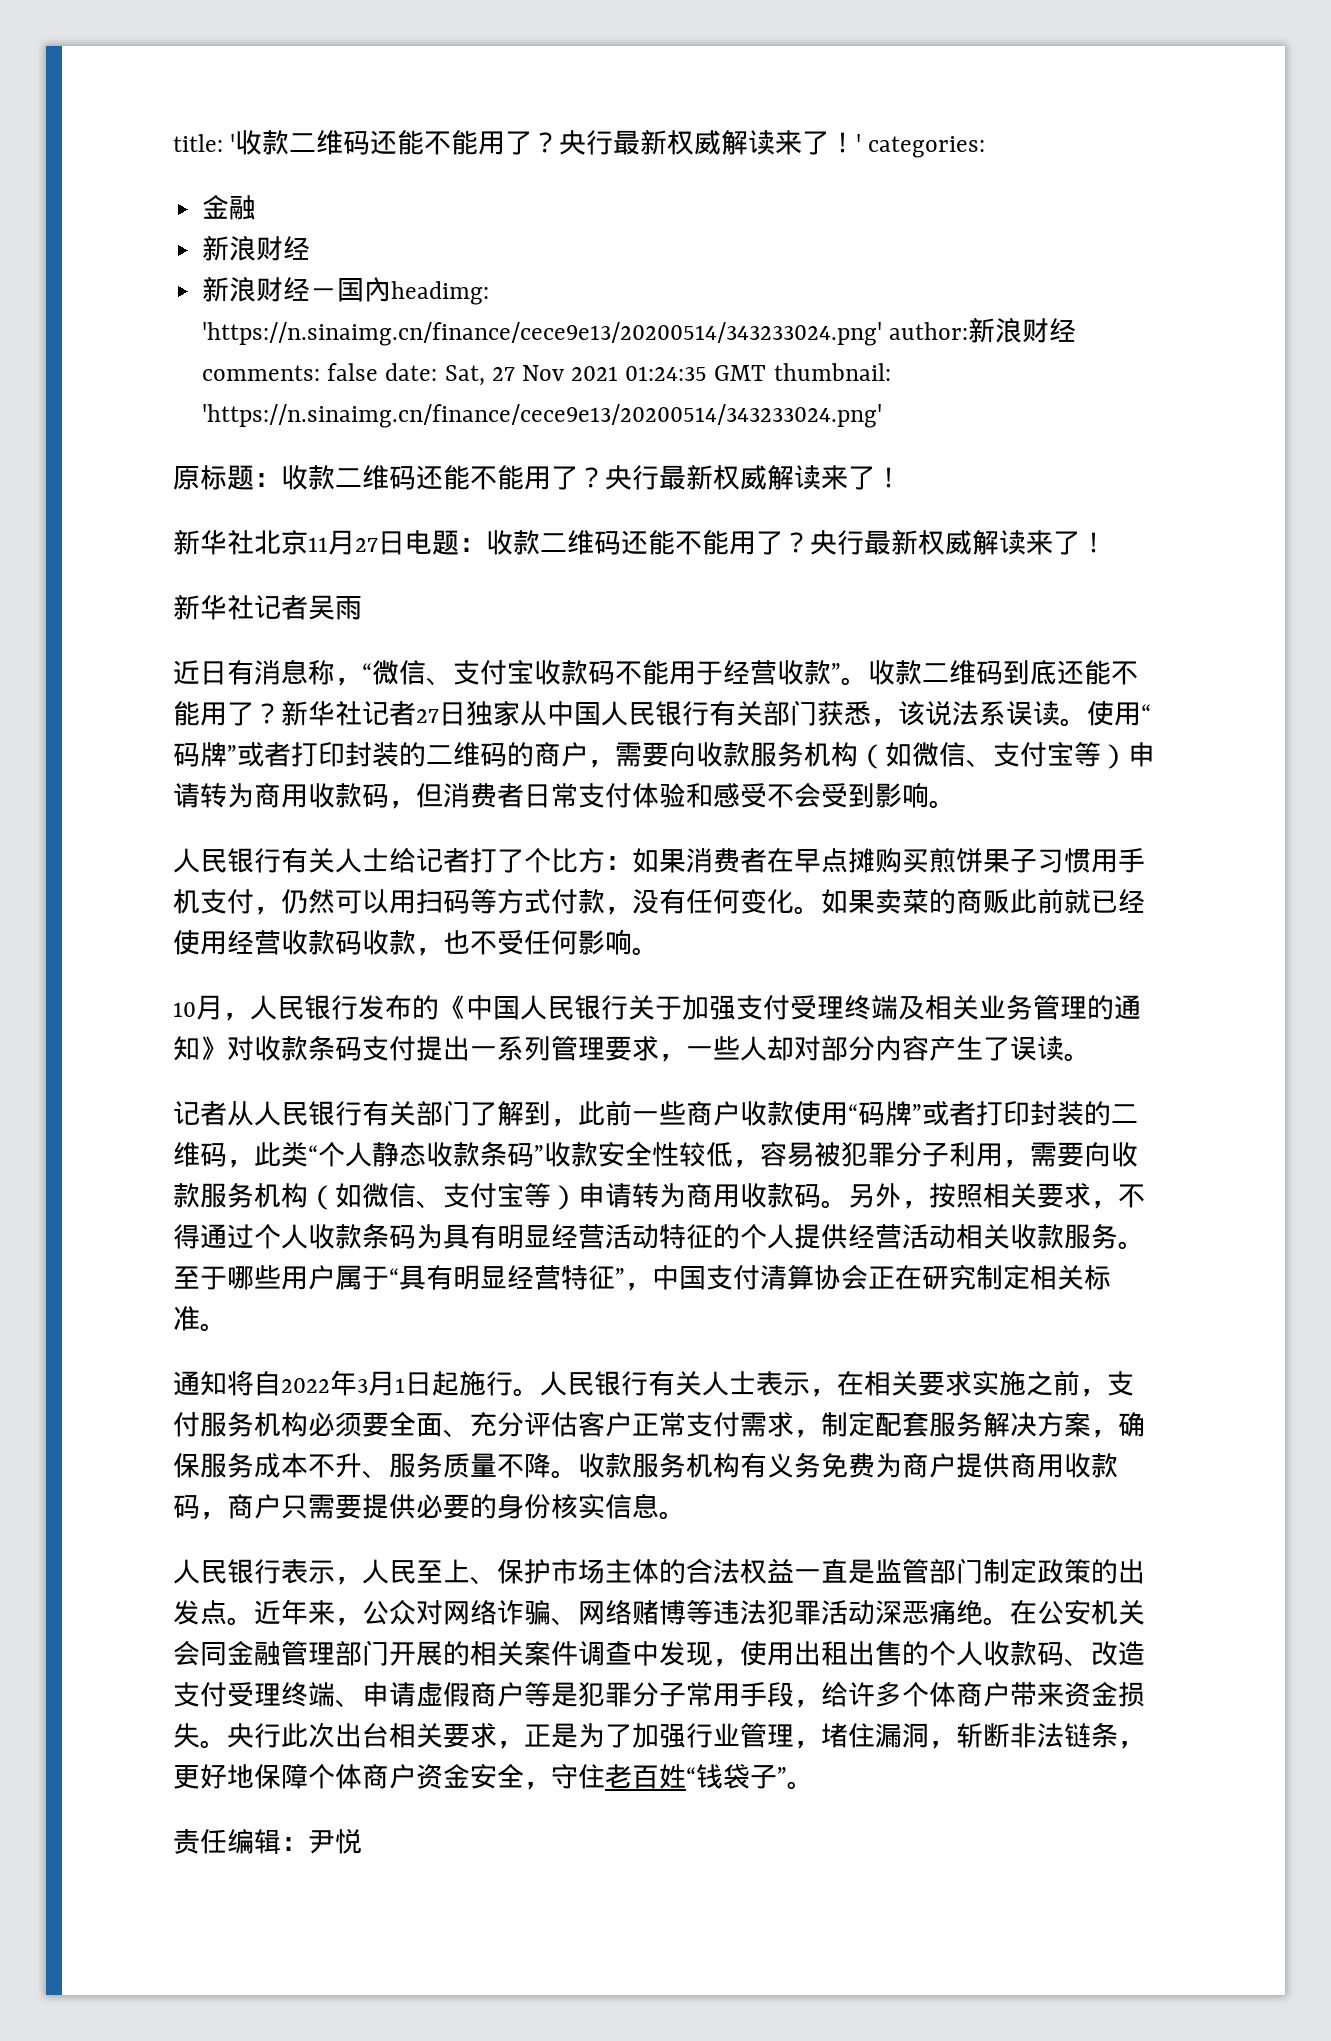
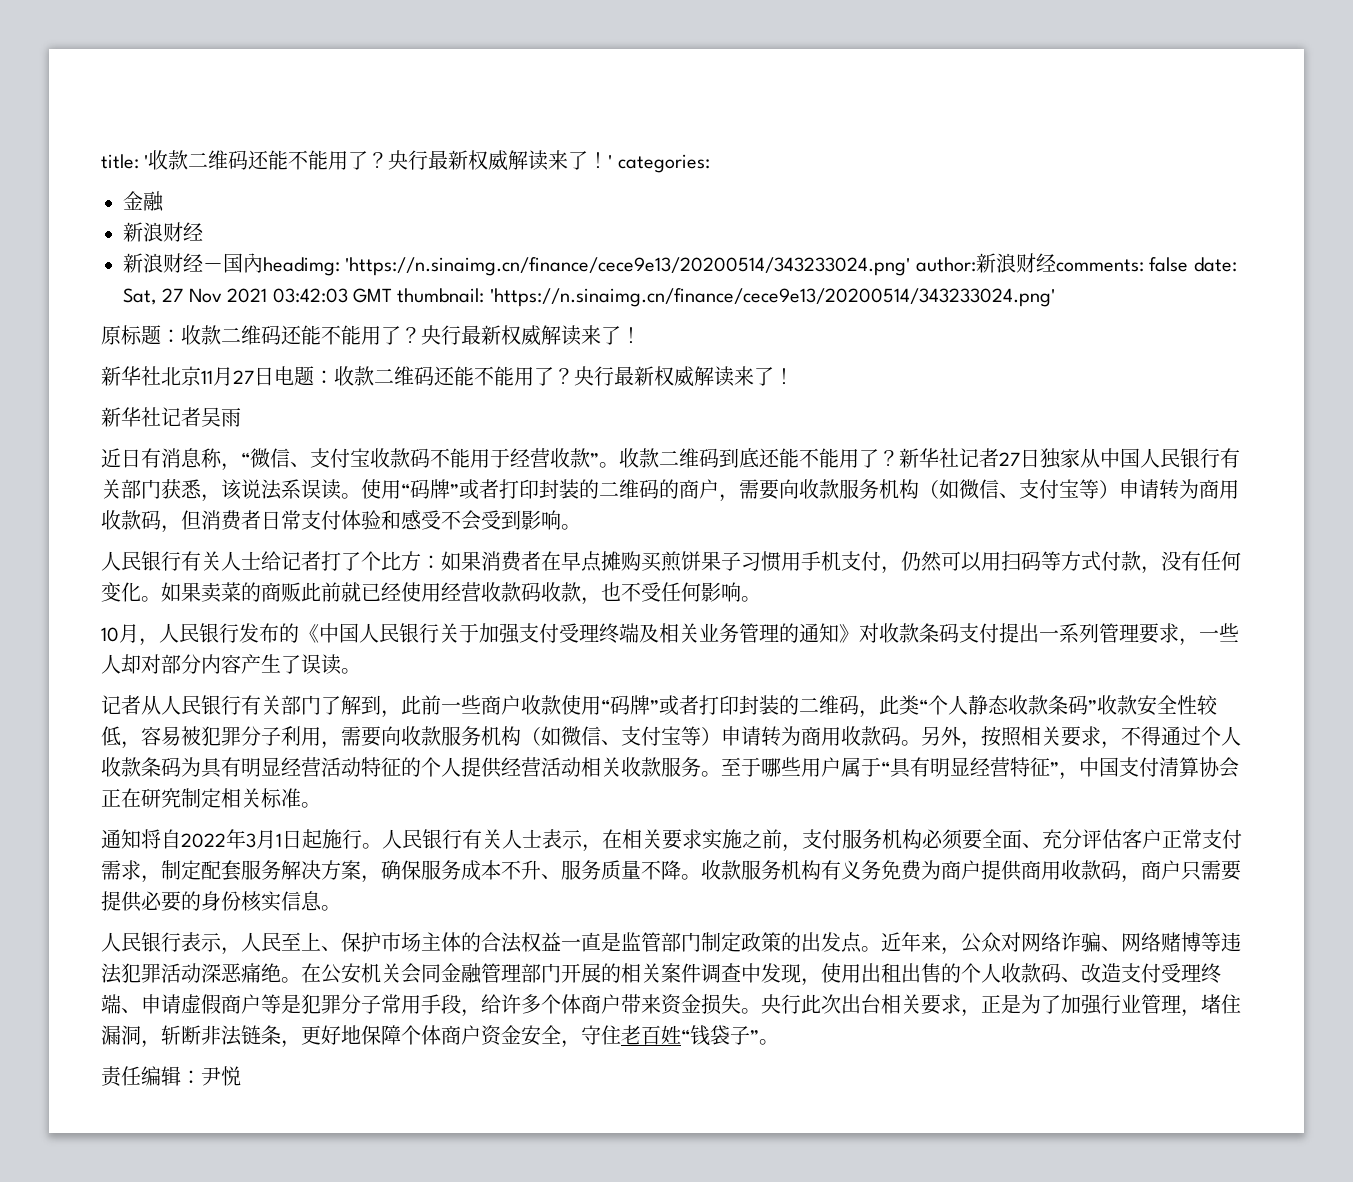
- 新浪财经－国內headimg: 'https://n.sinaimg.cn/finance/cece9e13/20200514/343233024.png' author:新浪财经comments: false date: Sat, 27 Nov 2021 01:24:35 GMT thumbnail: 'https://n.sinaimg.cn/finance/cece9e13/20200514/343233024.png'
+ 新浪财经－国內headimg: 'https://n.sinaimg.cn/finance/cece9e13/20200514/343233024.png' author:新浪财经comments: false date: Sat, 27 Nov 2021 03:42:03 GMT thumbnail: 'https://n.sinaimg.cn/finance/cece9e13/20200514/343233024.png'

